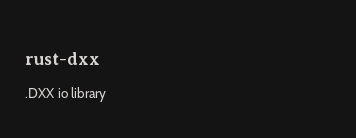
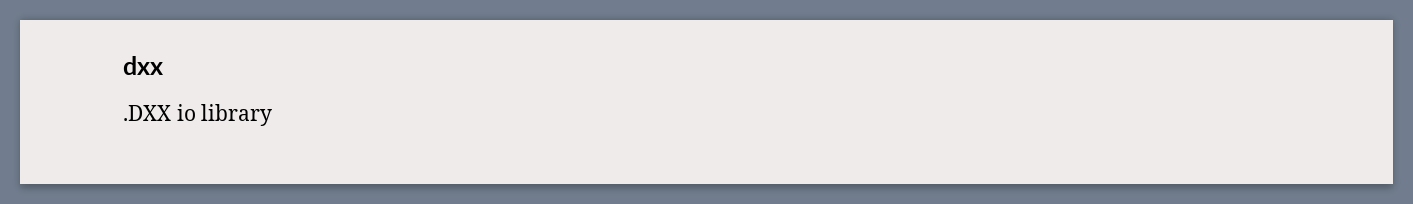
- rust-dxx
+ dxx

